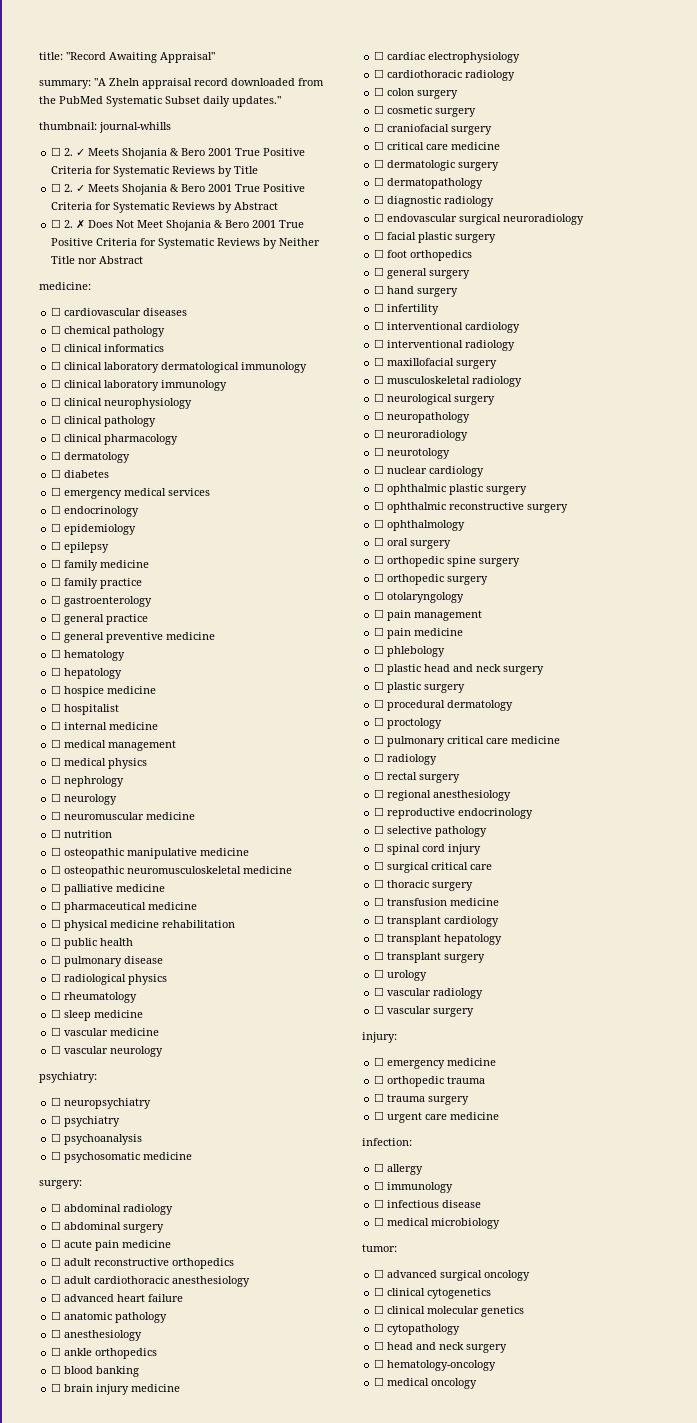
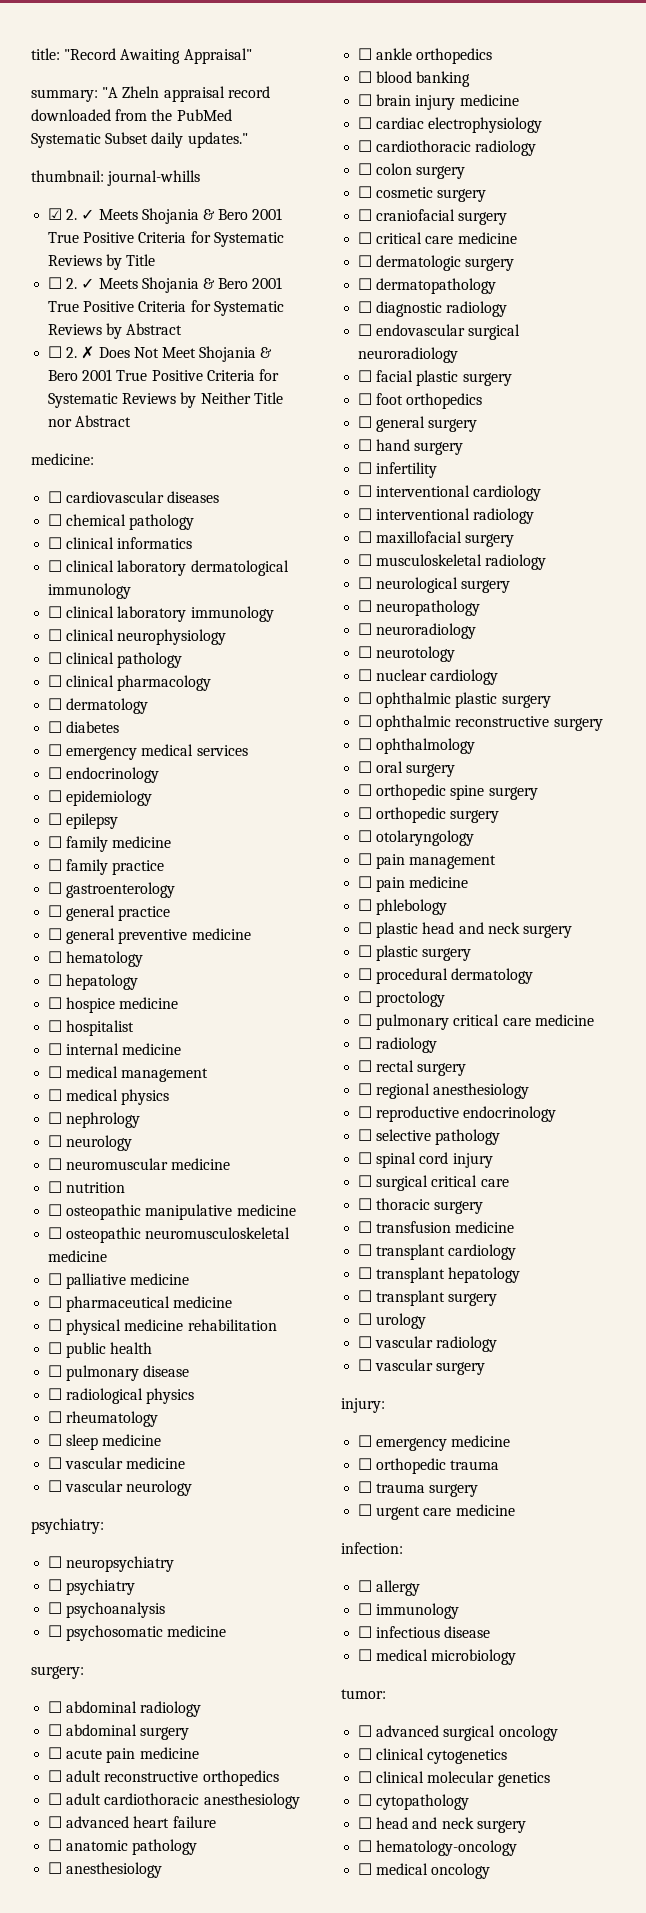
- ☐ 2. ✓ Meets Shojania & Bero 2001 True Positive Criteria for Systematic Reviews by Title
+ ☑ 2. ✓ Meets Shojania & Bero 2001 True Positive Criteria for Systematic Reviews by Title

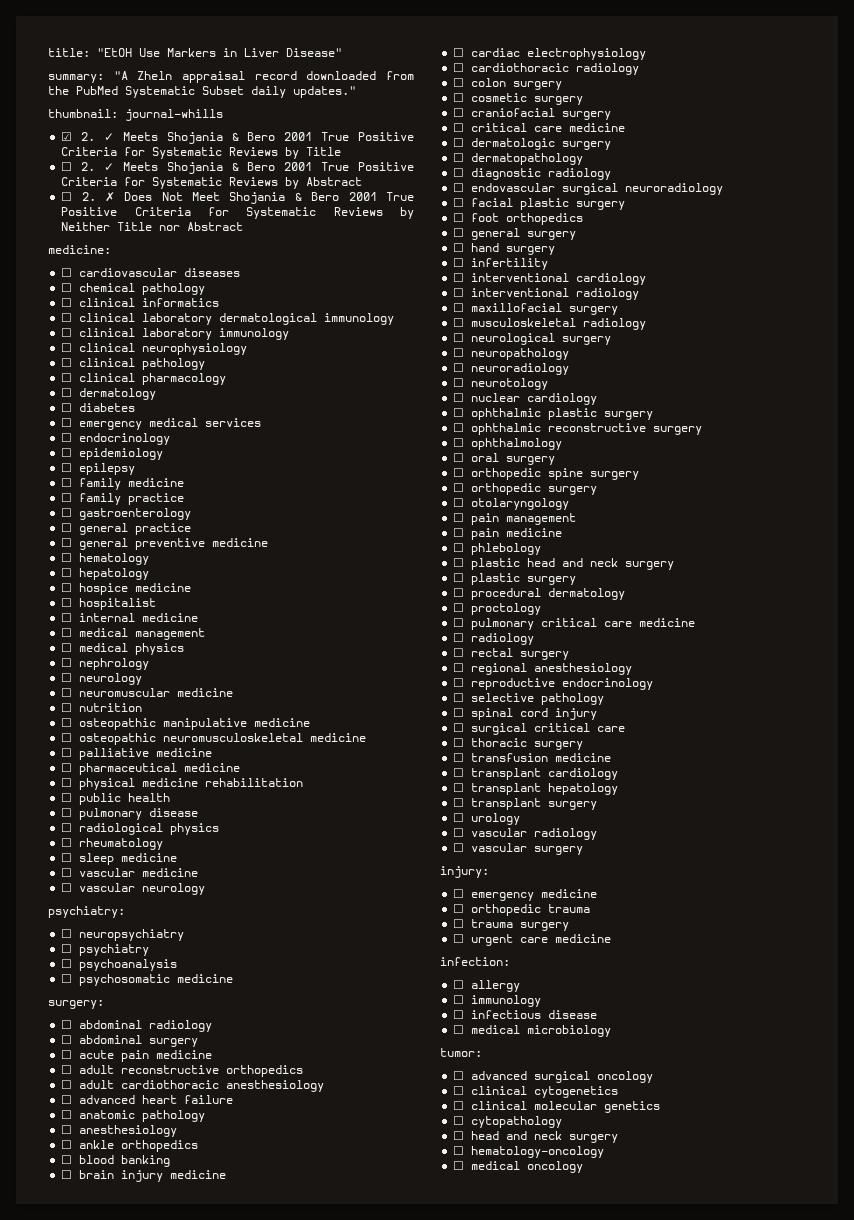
- title: "Record Awaiting Appraisal"
+ title: "EtOH Use Markers in Liver Disease"

